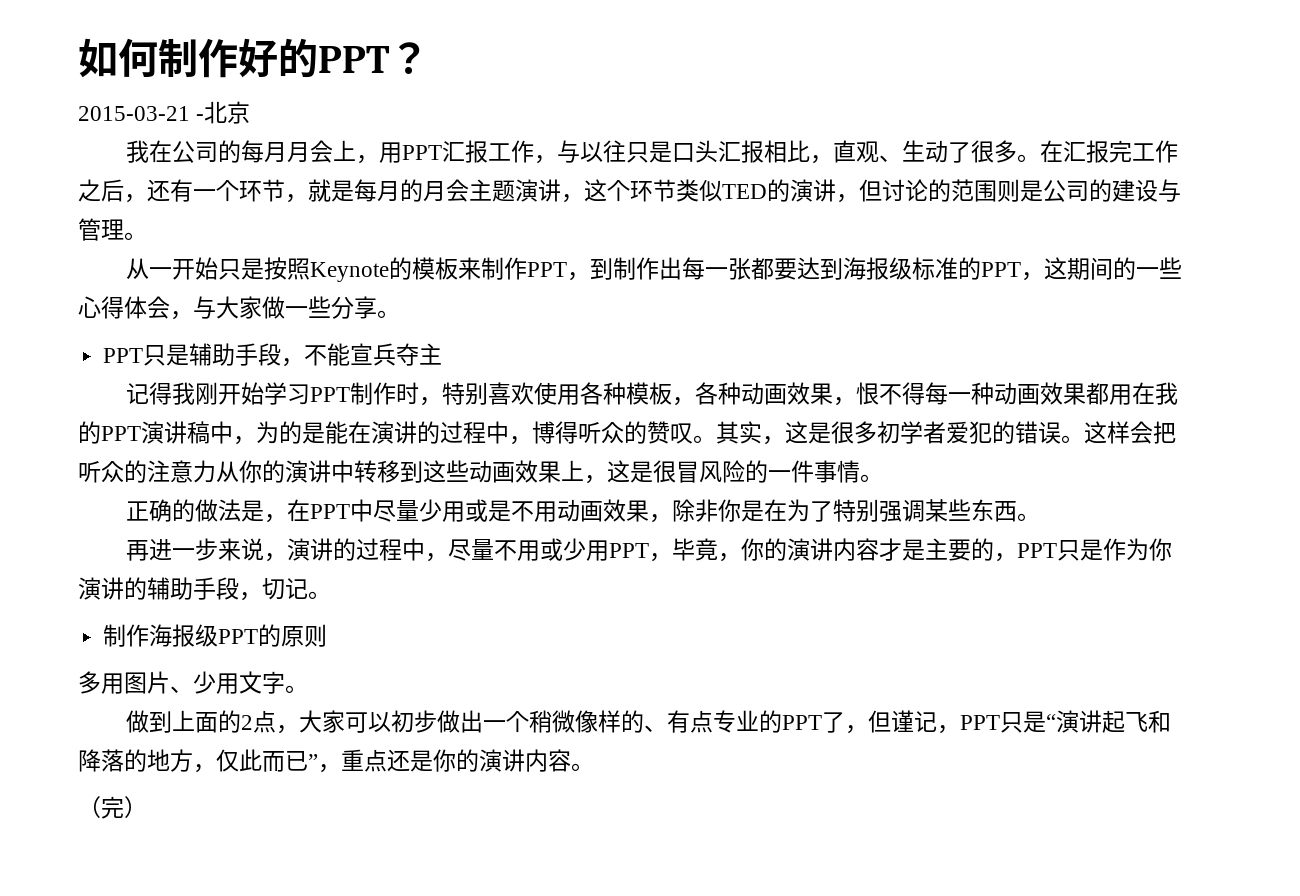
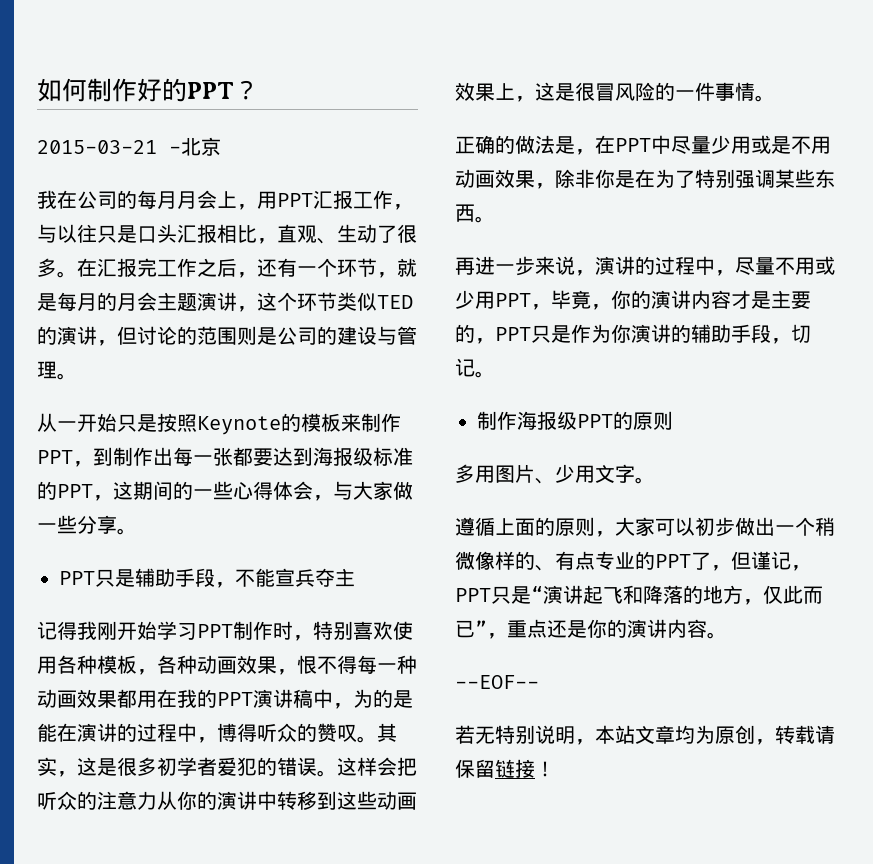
- 做到上面的2点，大家可以初步做出一个稍微像样的、有点专业的PPT了，但谨记，PPT只是“演讲起飞和降落的地方，仅此而已”，重点还是你的演讲内容。
+ 遵循上面的原则，大家可以初步做出一个稍微像样的、有点专业的PPT了，但谨记，PPT只是“演讲起飞和降落的地方，仅此而已”，重点还是你的演讲内容。
- （完）
+ --EOF--
+ 若无特别说明，本站文章均为原创，转载请保留链接！

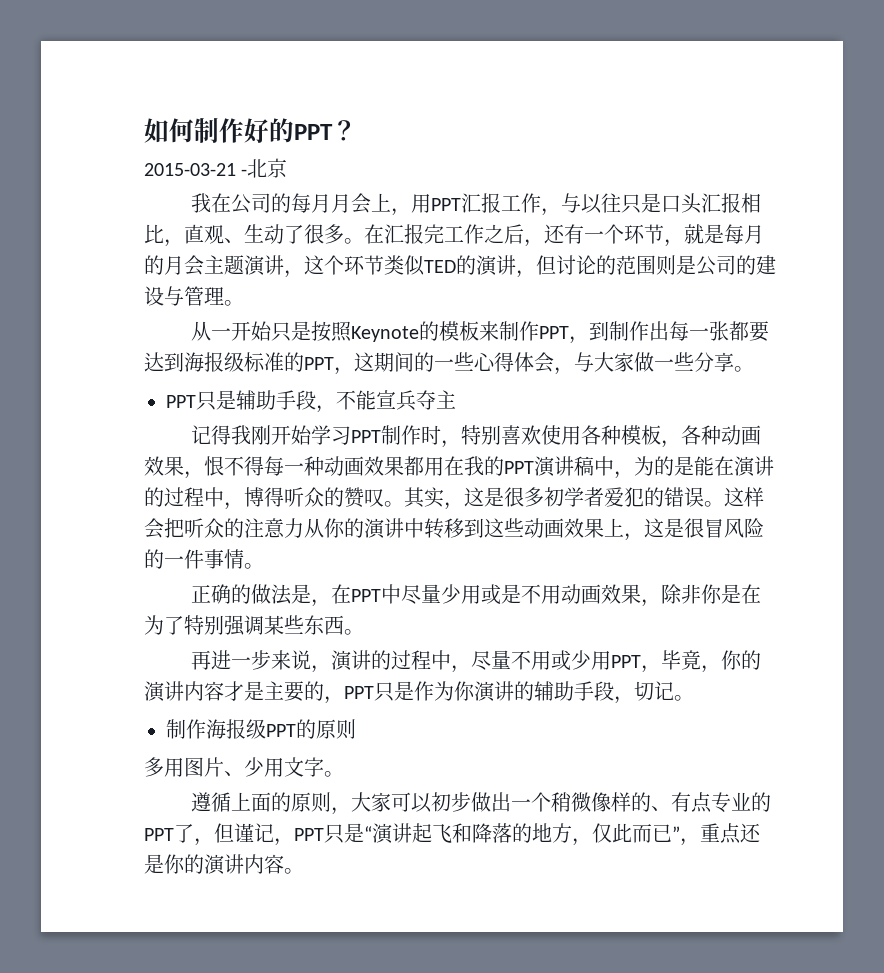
- --EOF--
- 若无特别说明，本站文章均为原创，转载请保留链接！

